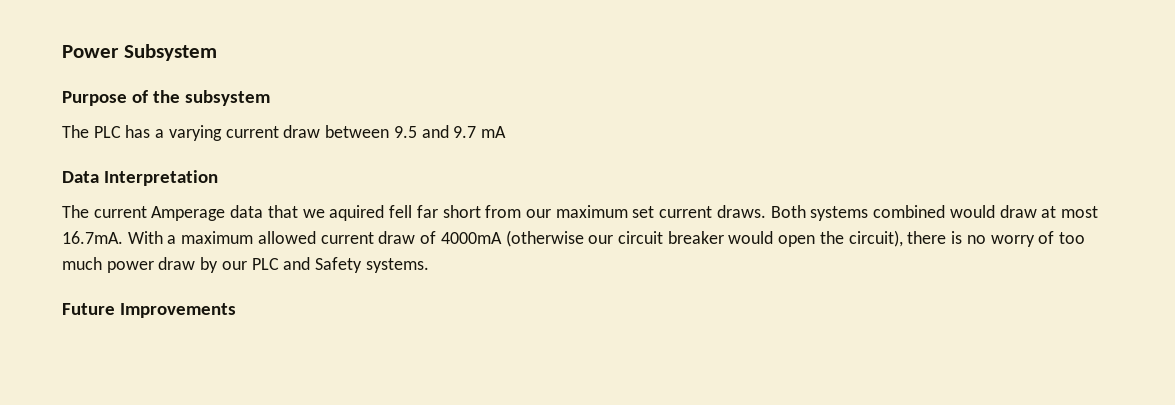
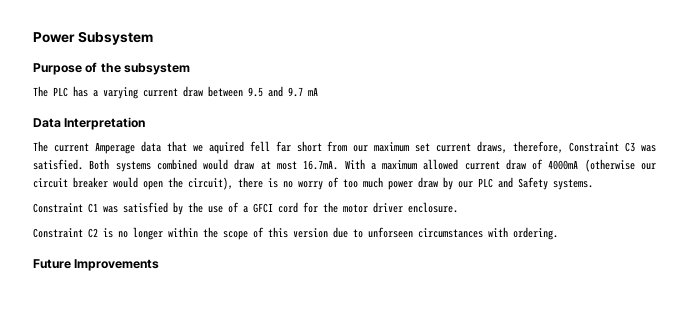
- The current Amperage data that we aquired fell far short from our maximum set current draws.
+ The current Amperage data that we aquired fell far short from our maximum set current draws, therefore, Constraint C3 was satisfied.
+ Constraint C1 was satisfied by the use of a GFCI cord for the motor driver enclosure.
+ Constraint C2 is no longer within the scope of this version due to unforseen circumstances with ordering.

